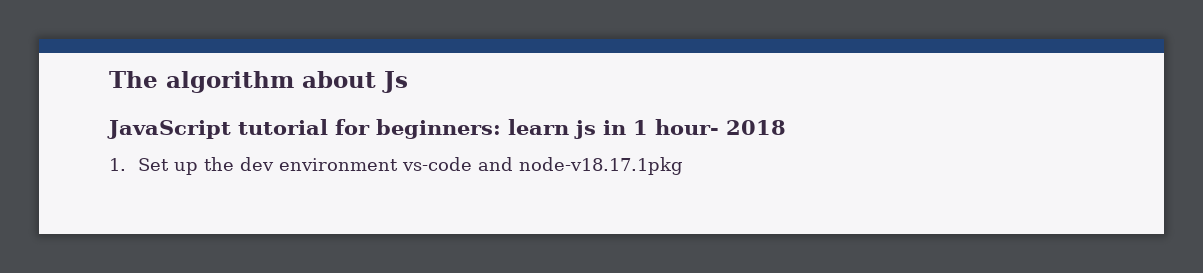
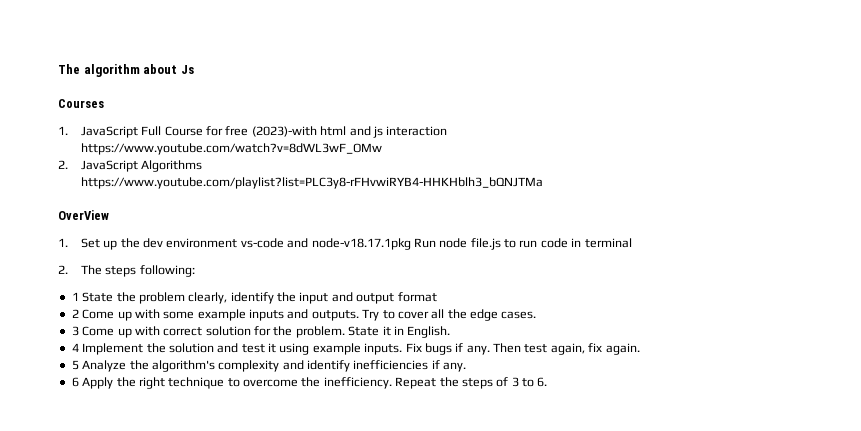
- JavaScript tutorial for beginners: learn js in 1 hour- 2018
+ Courses
+ 1. JavaScript Full Course for free (2023)-with html and js interaction
+ https://www.youtube.com/watch?v=8dWL3wF_OMw
+ 2. JavaScript Algorithms
+ https://www.youtube.com/playlist?list=PLC3y8-rFHvwiRYB4-HHKHblh3_bQNJTMa
+ OverView
- 1. Set up the dev environment vs-code and node-v18.17.1pkg
+ 1. Set up the dev environment vs-code and node-v18.17.1pkg Run node file.js to run code in terminal
+ 2. The steps following:
+ 1 State the problem clearly, identify the input and output format
+ 2 Come up with some example inputs and outputs. Try to cover all the edge cases.
+ 3 Come up with correct solution for the problem. State it in English.
+ 4 Implement the solution and test it using example inputs. Fix bugs if any. Then test again, fix again.
+ 5 Analyze the algorithm's complexity and identify inefficiencies if any.
+ 6 Apply the right technique to overcome the inefficiency. Repeat the steps of 3 to 6.

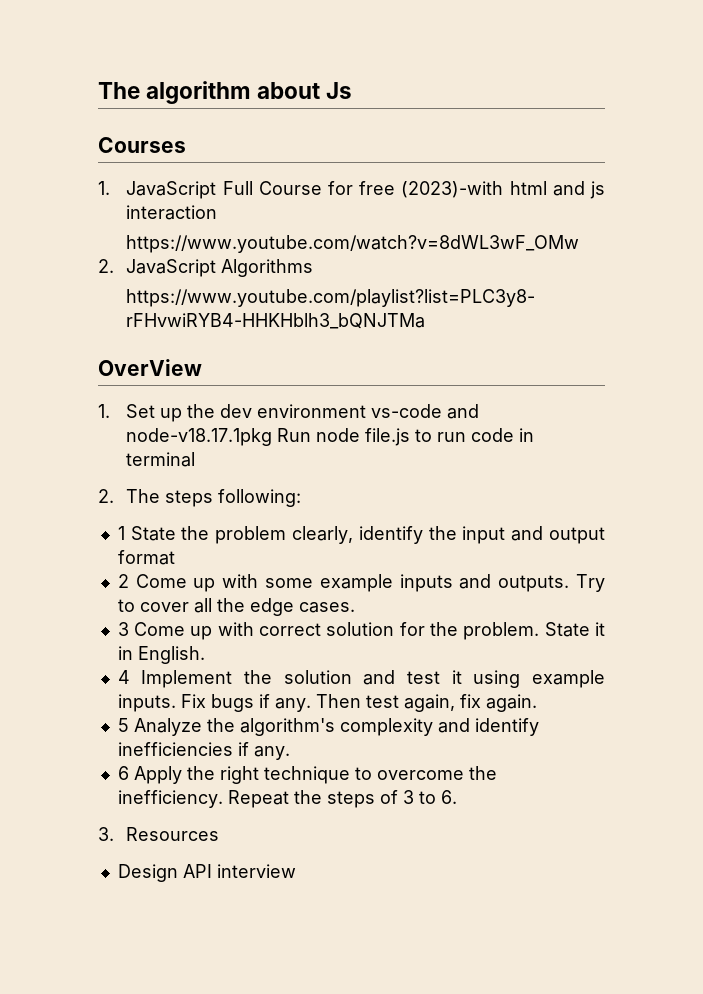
+ 3. Resources
+ Design API interview

